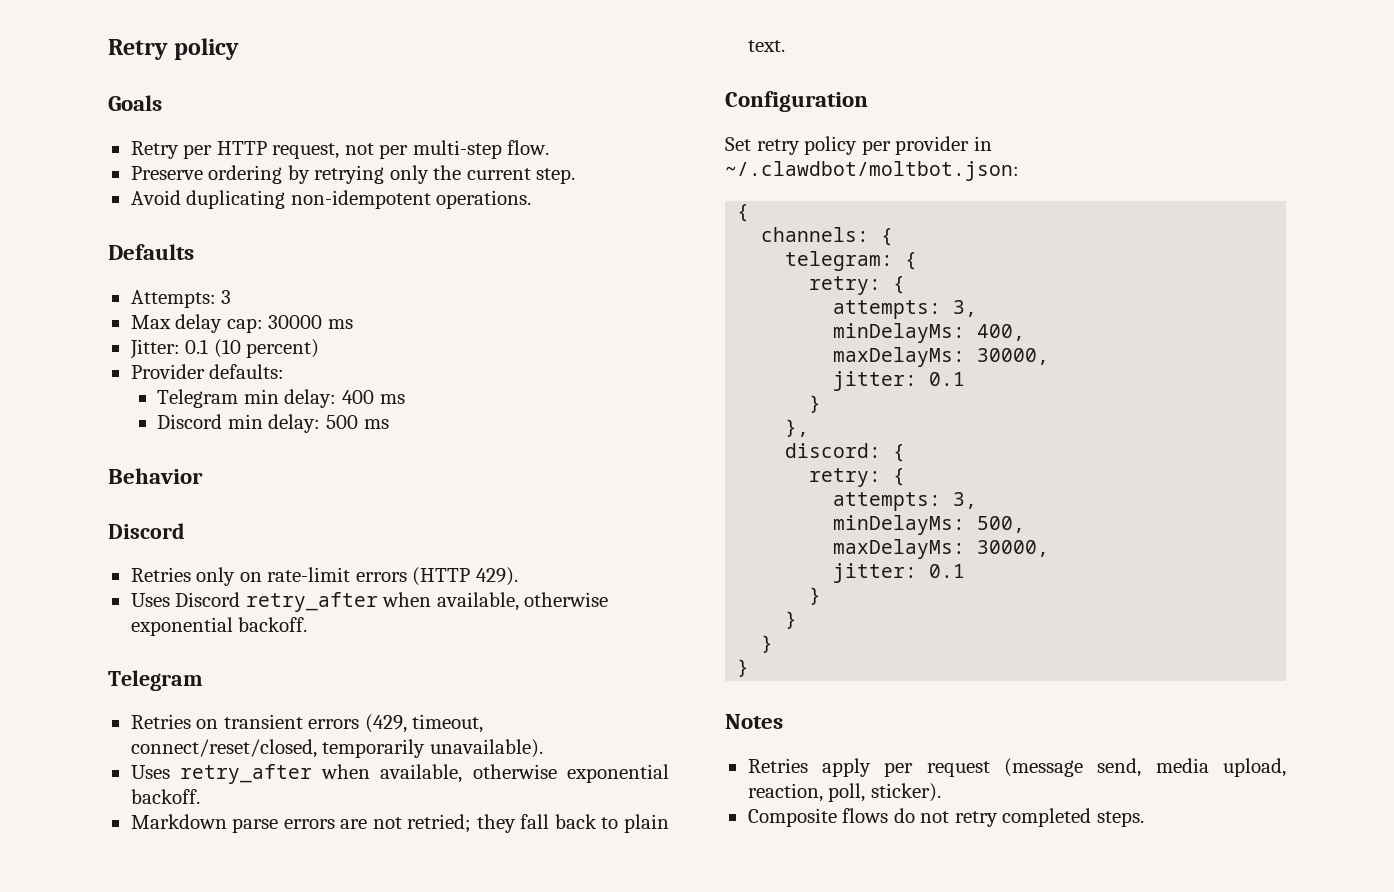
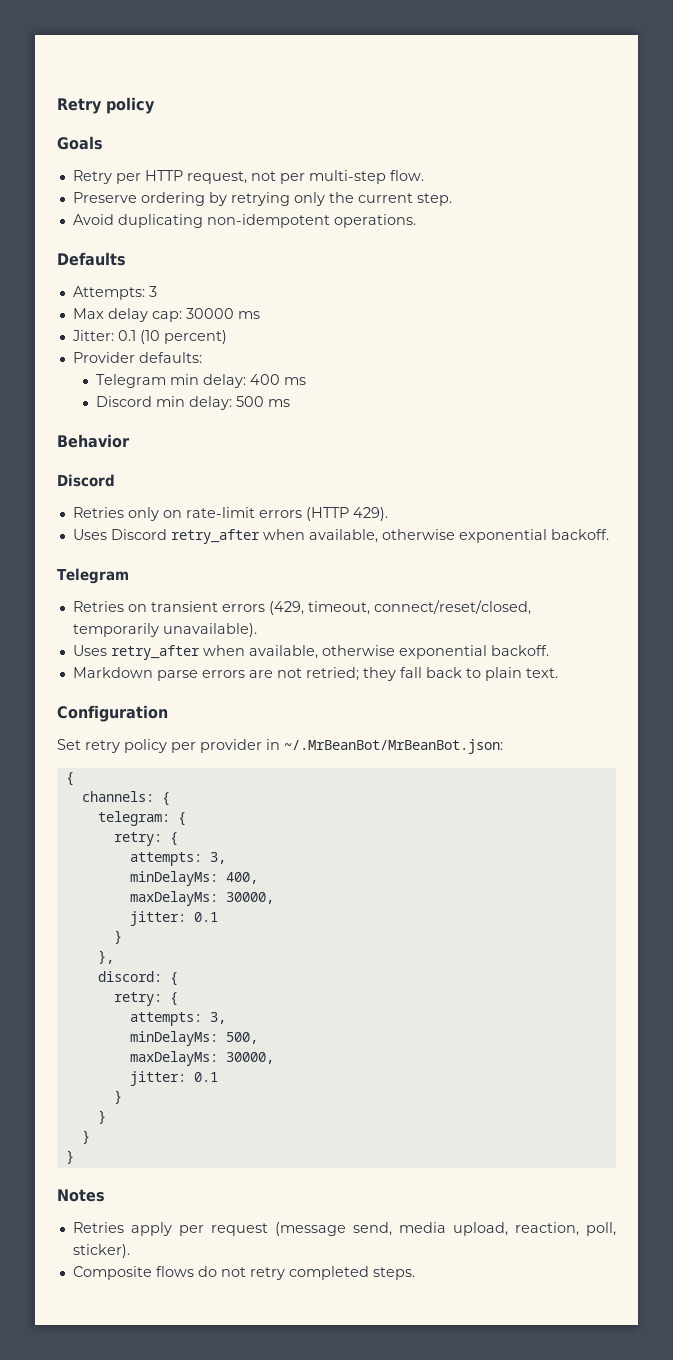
- Set retry policy per provider in ~/.clawdbot/moltbot.json:
+ Set retry policy per provider in ~/.MrBeanBot/MrBeanBot.json:

